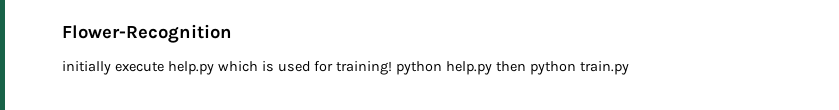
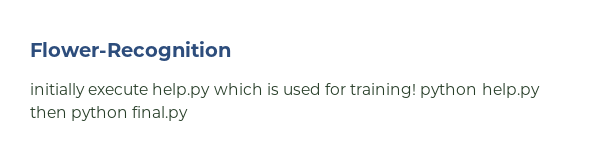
- initially execute help.py which is used for training! python help.py then python train.py
+ initially execute help.py which is used for training! python help.py then python final.py

